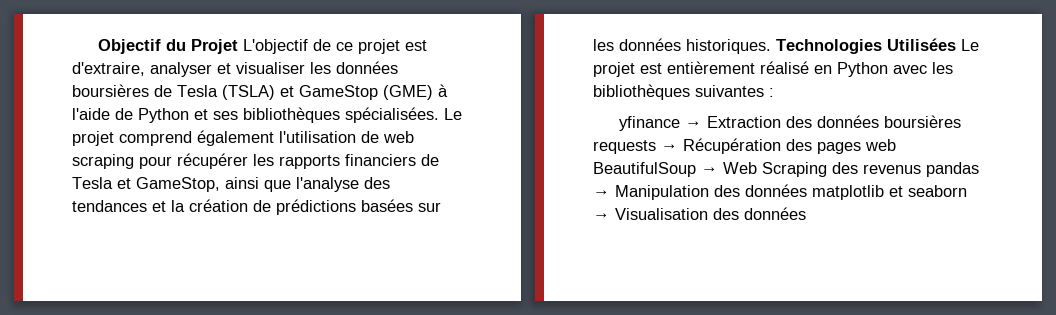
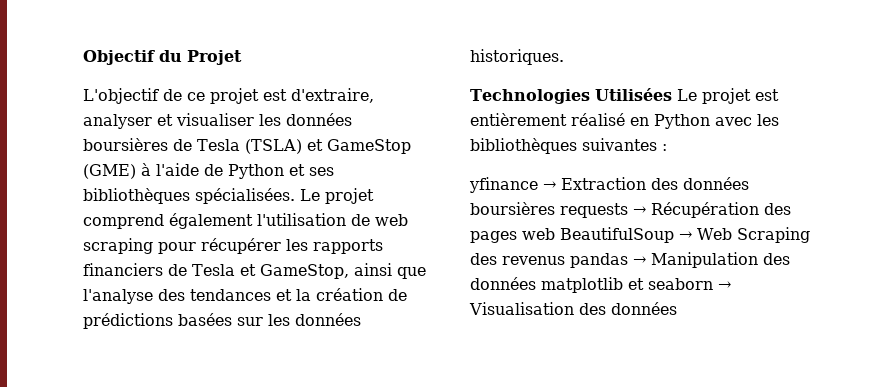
- Objectif du Projet L'objectif de ce projet est d'extraire, analyser et visualiser les données boursières de Tesla (TSLA) et GameStop (GME) à l'aide de Python et ses bibliothèques spécialisées.
+ Objectif du Projet
+ L'objectif de ce projet est d'extraire, analyser et visualiser les données boursières de Tesla (TSLA) et GameStop (GME) à l'aide de Python et ses bibliothèques spécialisées.
- Le projet comprend également l'utilisation de web scraping pour récupérer les rapports financiers de Tesla et GameStop, ainsi que l'analyse des tendances et la création de prédictions basées sur les données historiques. Technologies Utilisées Le projet est entièrement réalisé en Python avec les bibliothèques suivantes :
+ Le projet comprend également l'utilisation de web scraping pour récupérer les rapports financiers de Tesla et GameStop, ainsi que l'analyse des tendances et la création de prédictions basées sur les données historiques.
+ Technologies Utilisées Le projet est entièrement réalisé en Python avec les bibliothèques suivantes :

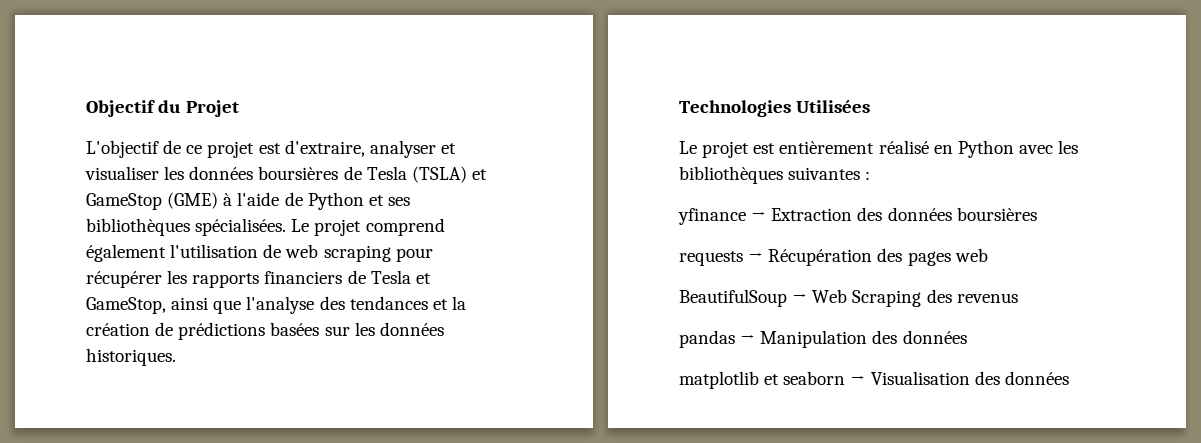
- Technologies Utilisées Le projet est entièrement réalisé en Python avec les bibliothèques suivantes :
+ Technologies Utilisées
+ Le projet est entièrement réalisé en Python avec les bibliothèques suivantes :
- yfinance → Extraction des données boursières requests → Récupération des pages web BeautifulSoup → Web Scraping des revenus pandas → Manipulation des données matplotlib et seaborn → Visualisation des données
+ yfinance → Extraction des données boursières
+ requests → Récupération des pages web
+ BeautifulSoup → Web Scraping des revenus
+ pandas → Manipulation des données
+ matplotlib et seaborn → Visualisation des données

